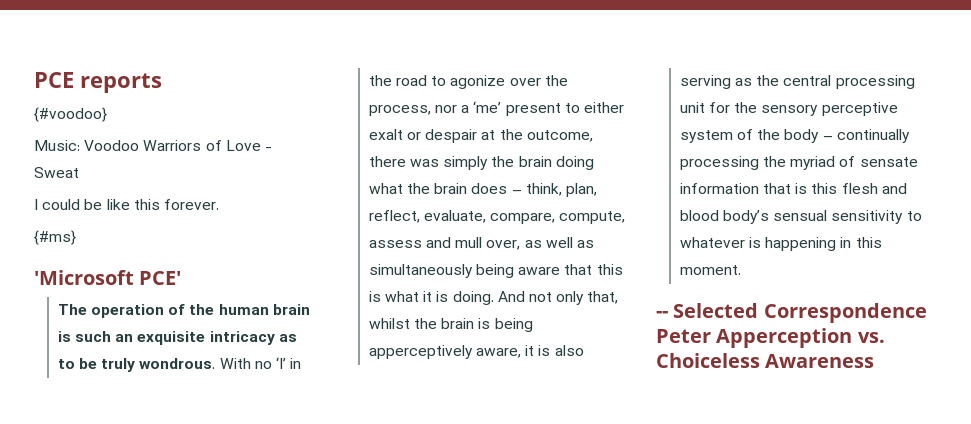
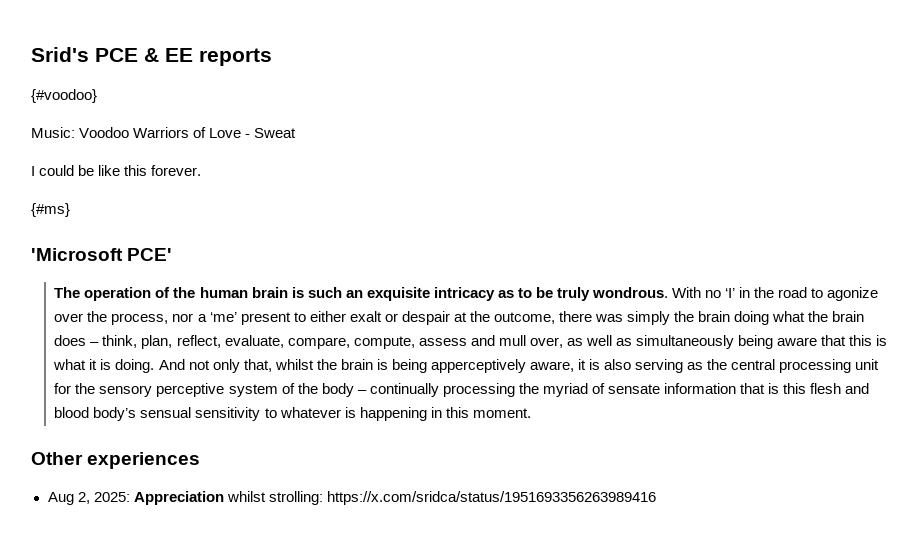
- PCE reports
+ Srid's PCE & EE reports
- -- Selected Correspondence Peter Apperception vs. Choiceless Awareness
+ Other experiences
+ Aug 2, 2025: Appreciation whilst strolling: https://x.com/sridca/status/1951693356263989416

